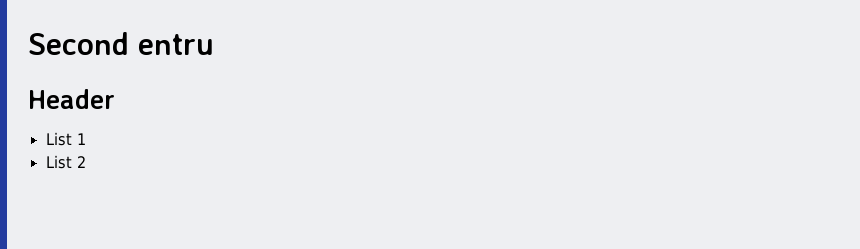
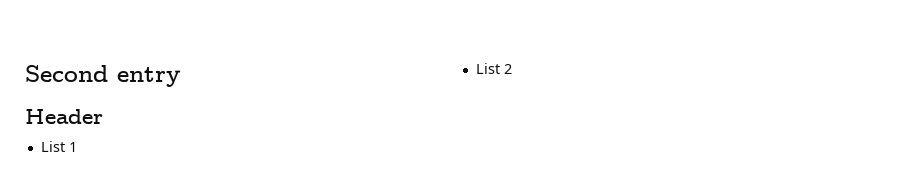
- Second entru
+ Second entry

